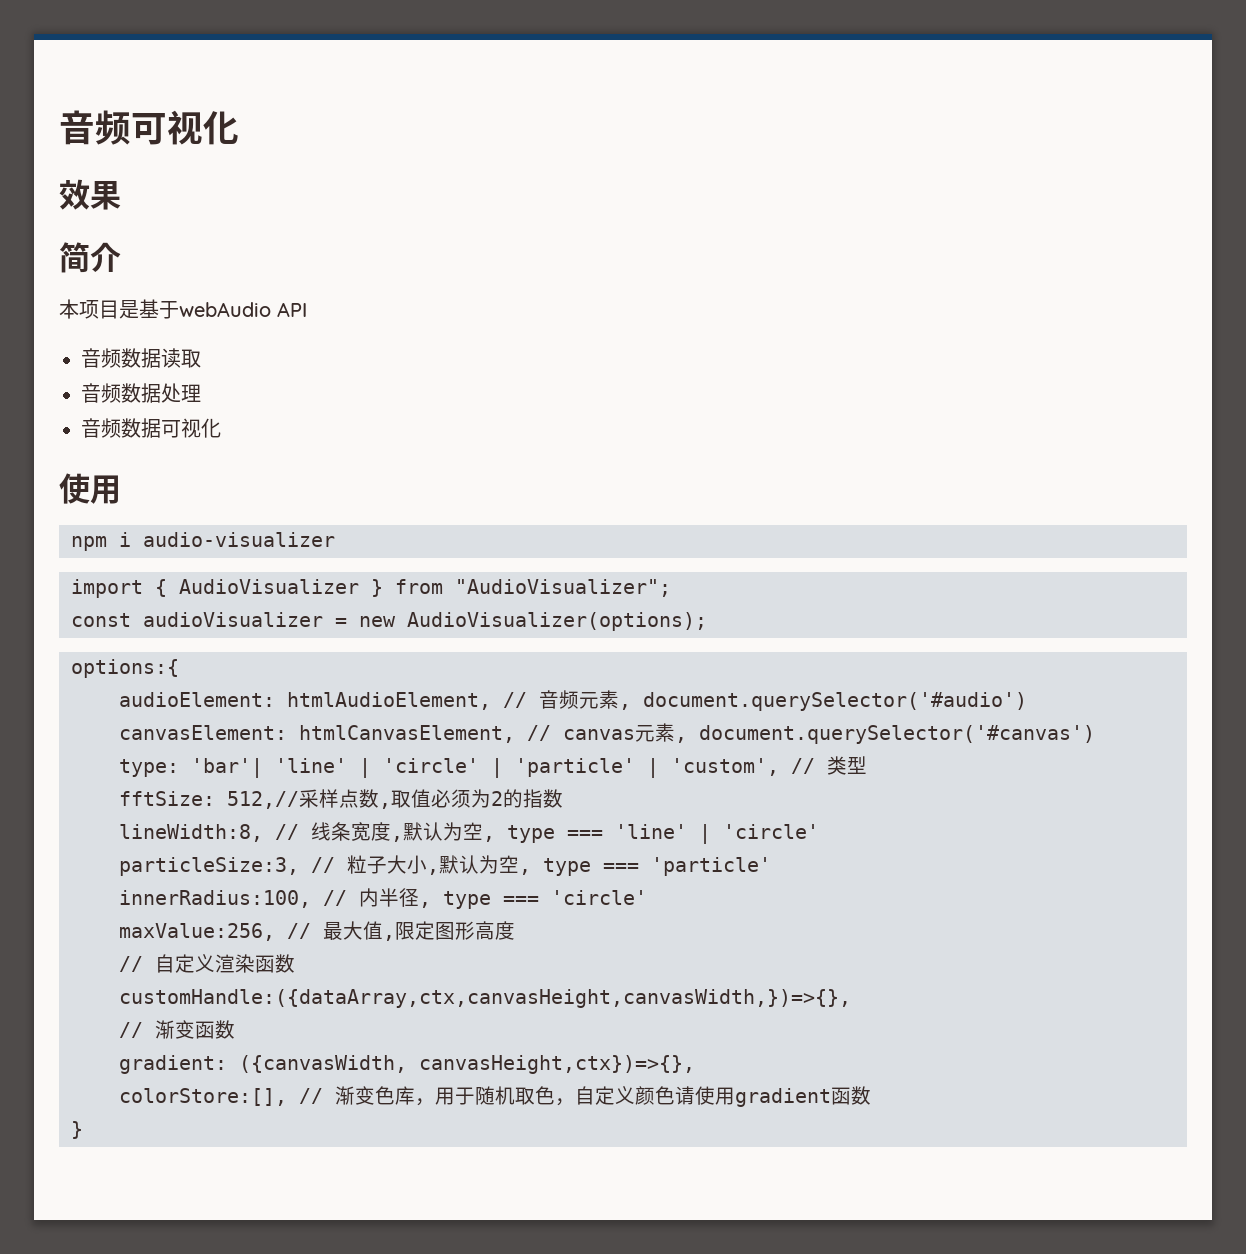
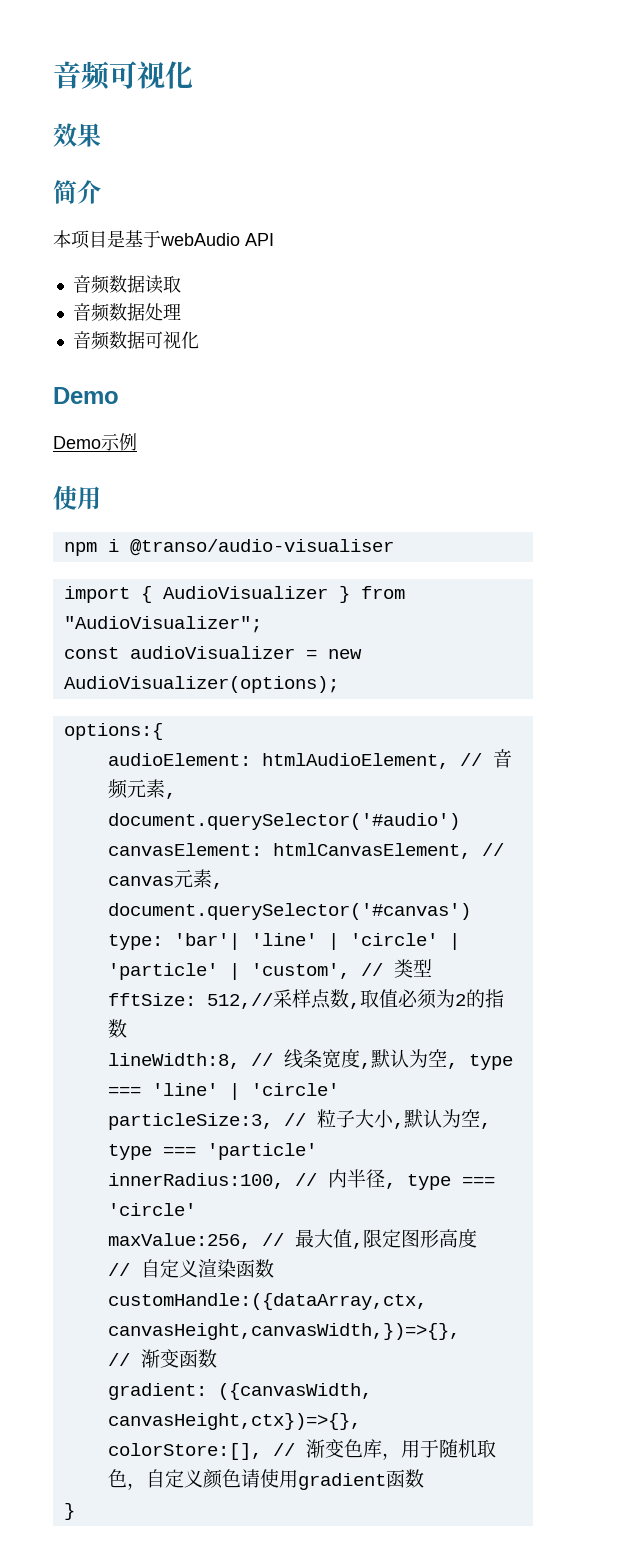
  音频数据可视化
+ Demo
+ Demo示例
- npm i audio-visualizer
+ npm i @transo/audio-visualiser

